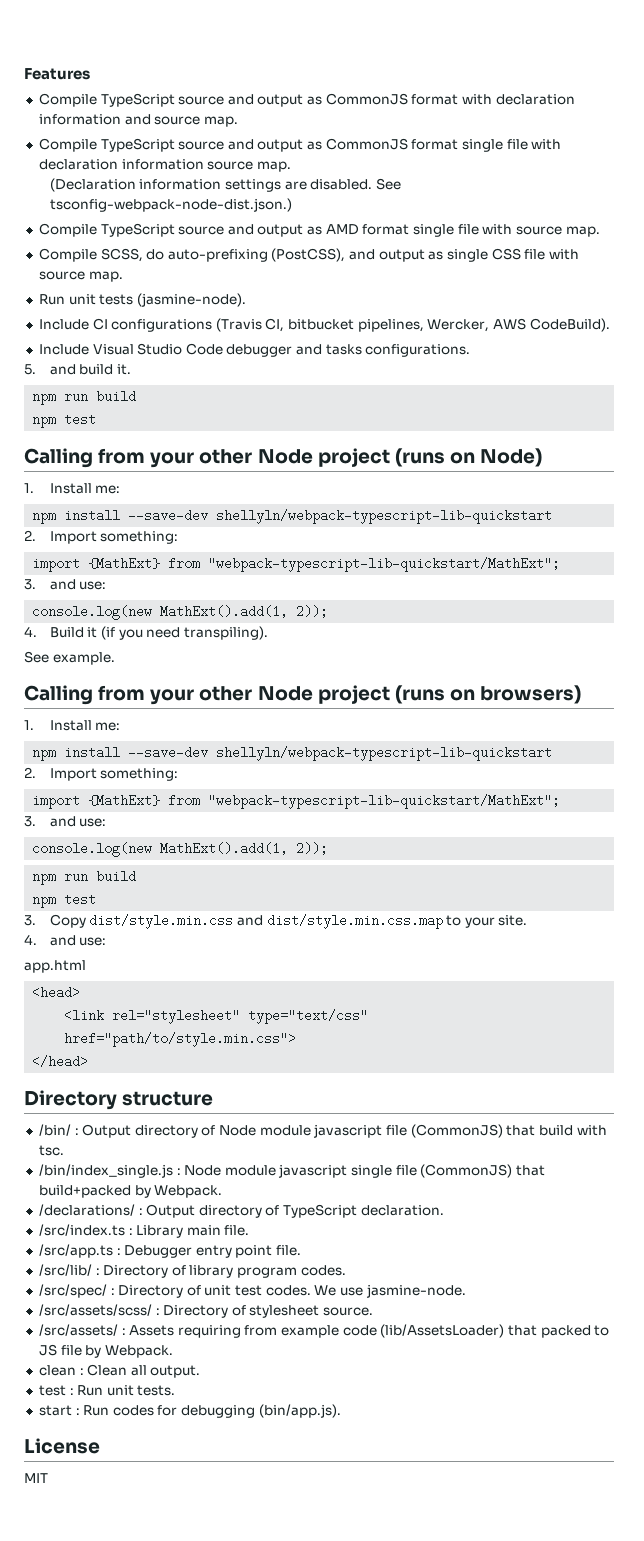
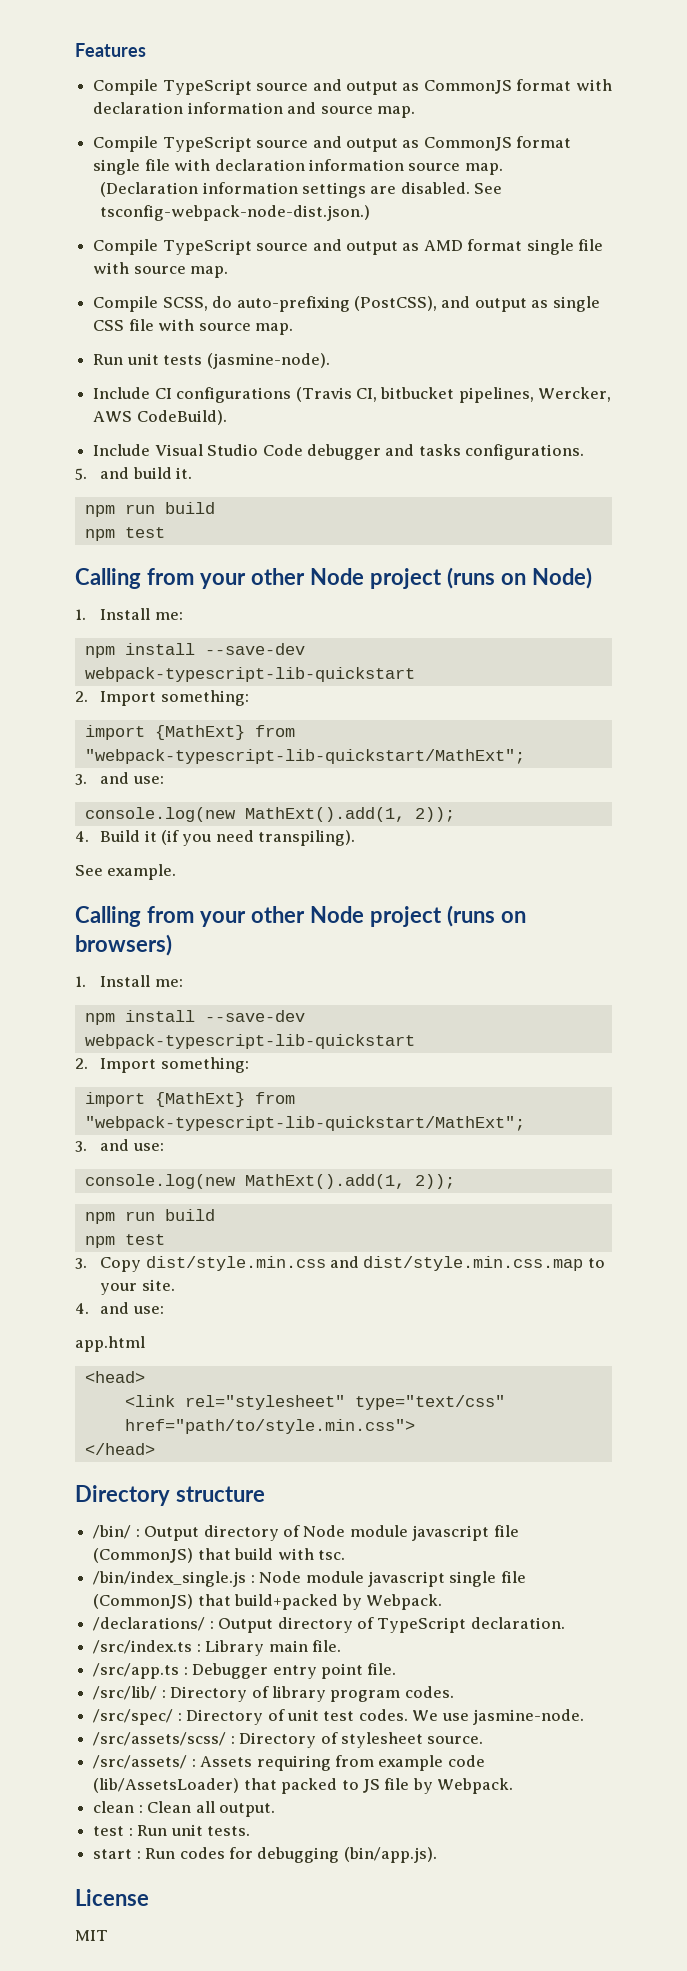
  Calling from your other Node project (runs on Node)
  1. Install me:
- npm install --save-dev shellyln/webpack-typescript-lib-quickstart
+ npm install --save-dev webpack-typescript-lib-quickstart
  Calling from your other Node project (runs on browsers)
  1. Install me:
- npm install --save-dev shellyln/webpack-typescript-lib-quickstart
+ npm install --save-dev webpack-typescript-lib-quickstart

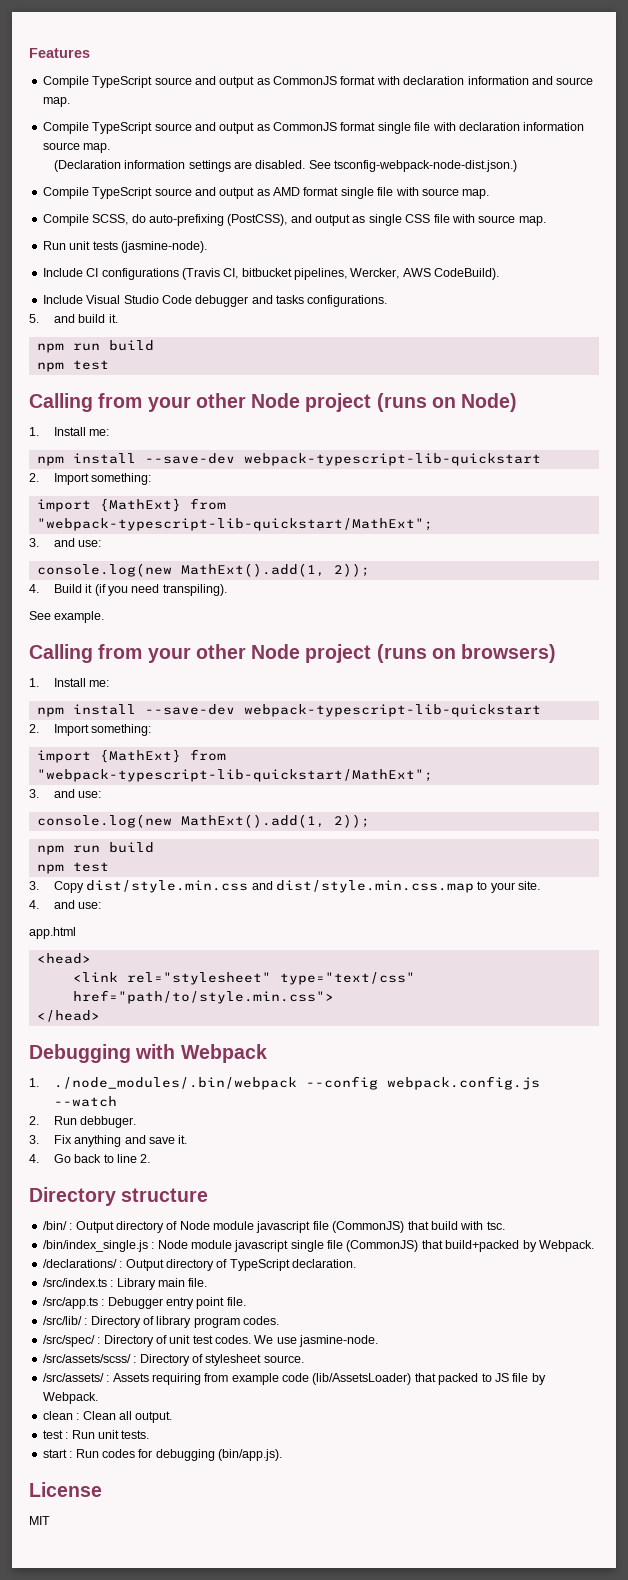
+ Debugging with Webpack
+ 1. ./node_modules/.bin/webpack --config webpack.config.js --watch
+ 2. Run debbuger.
+ 3. Fix anything and save it.
+ 4. Go back to line 2.

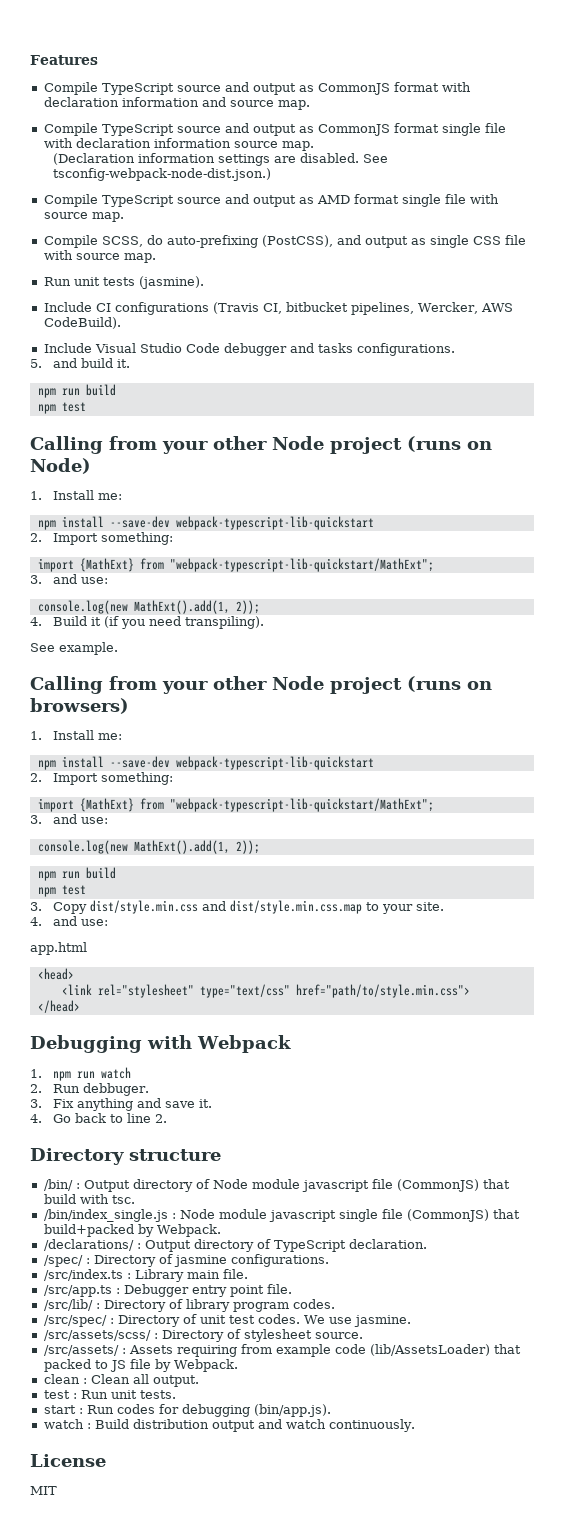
- Run unit tests (jasmine-node).
+ Run unit tests (jasmine).
- 1. ./node_modules/.bin/webpack --config webpack.config.js --watch
+ 1. npm run watch
+ /spec/ : Directory of jasmine configurations.
- We use jasmine-node.
+ We use jasmine.
+ watch : Build distribution output and watch continuously.

